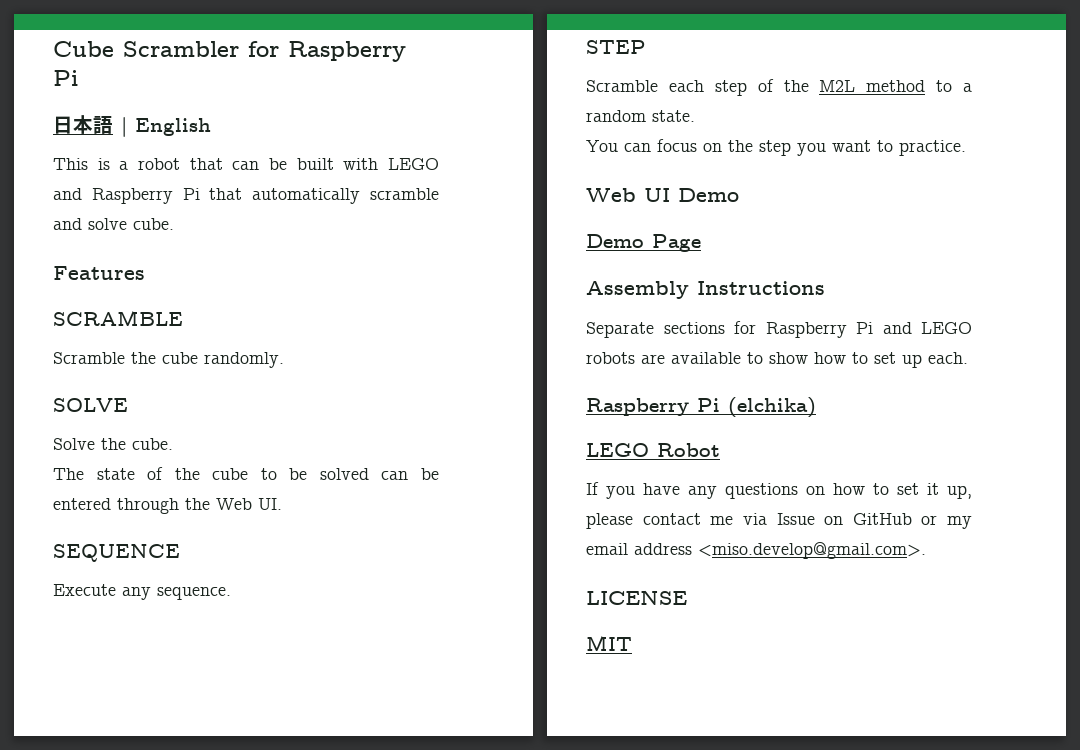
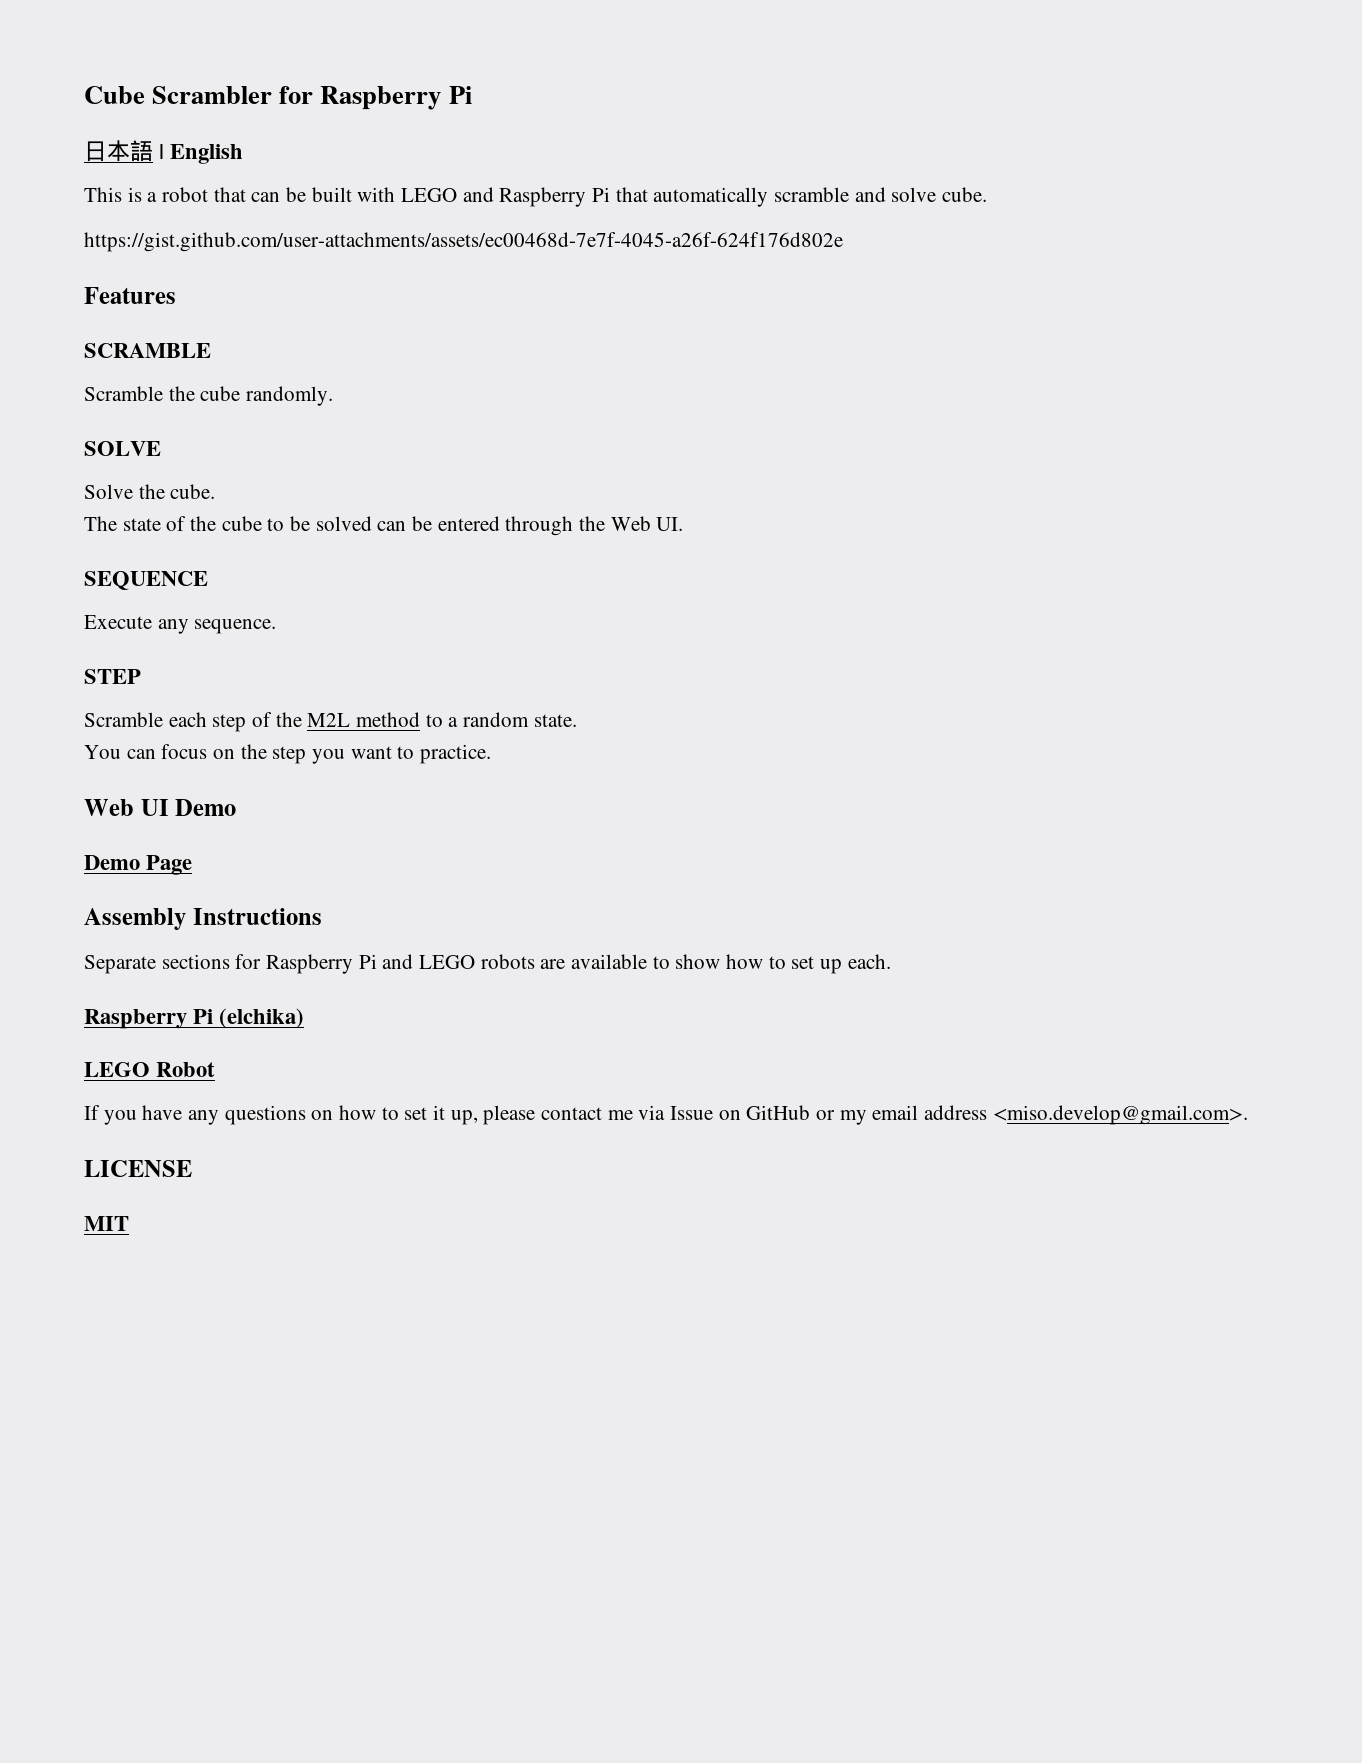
+ https://gist.github.com/user-attachments/assets/ec00468d-7e7f-4045-a26f-624f176d802e

